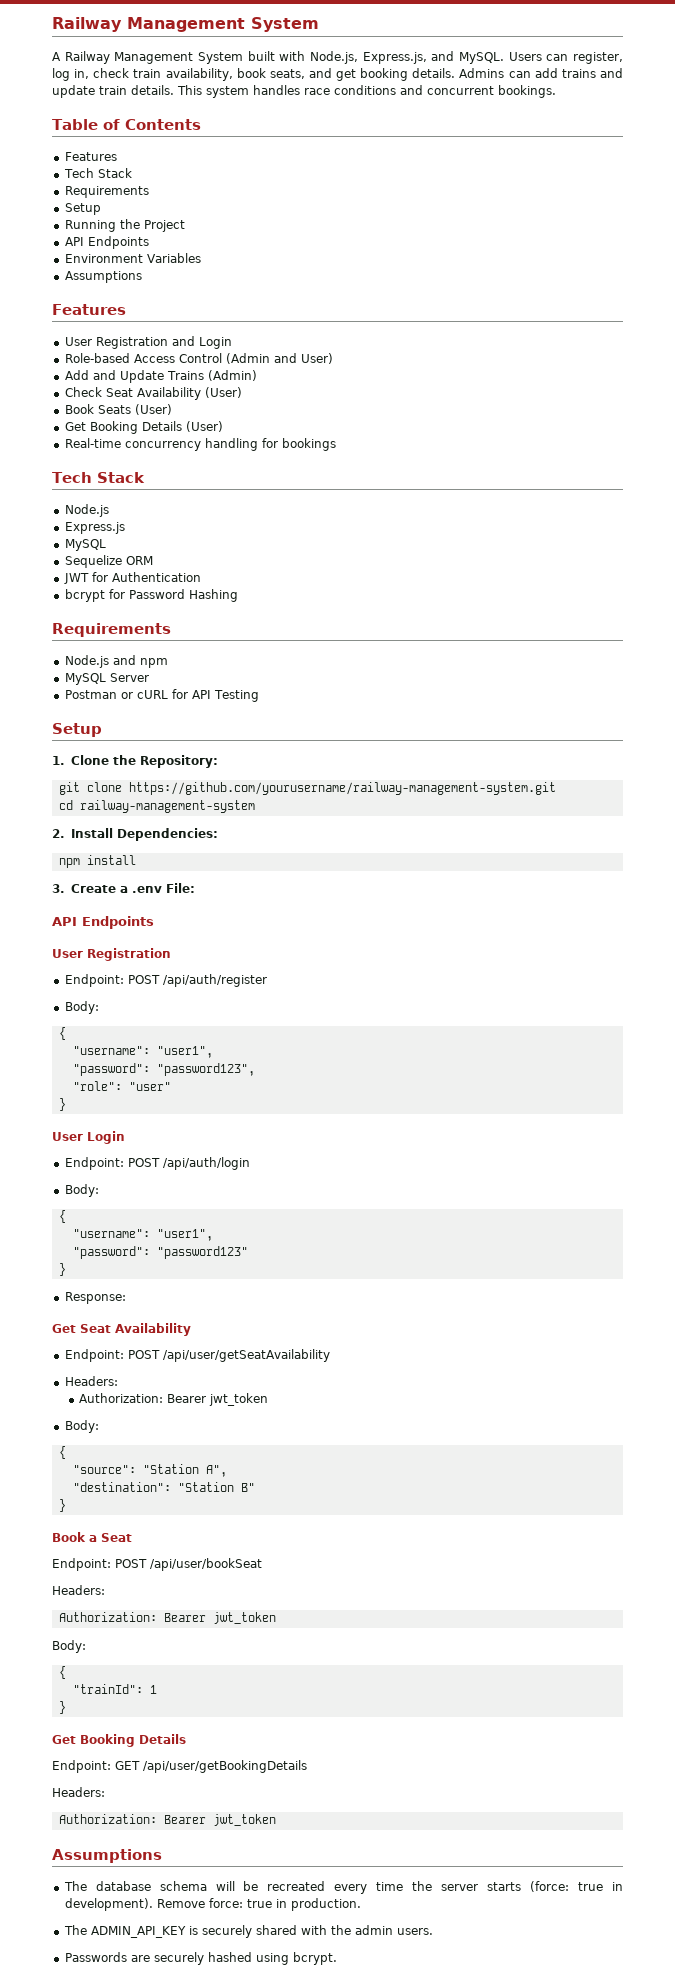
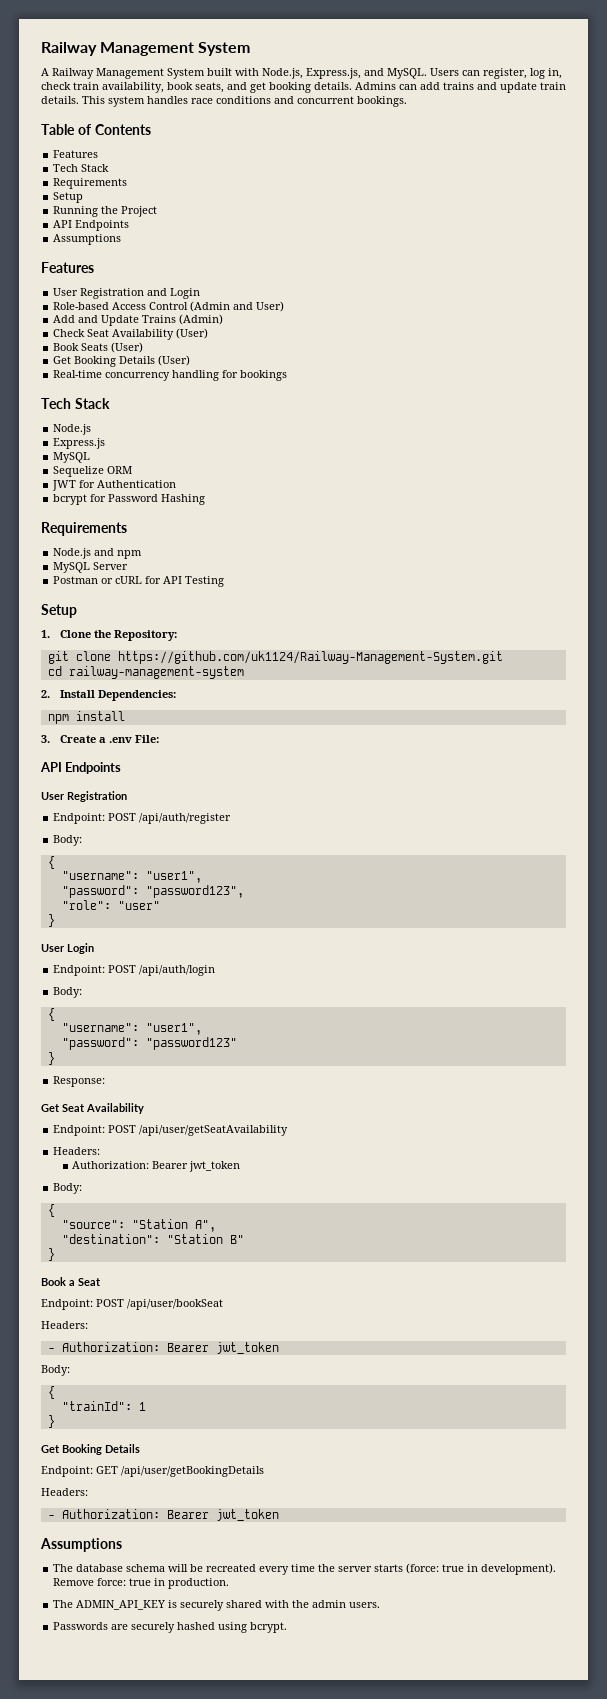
- Environment Variables
- git clone https://github.com/yourusername/railway-management-system.git
+ git clone https://github.com/uk1124/Railway-Management-System.git
  Endpoint: POST /api/user/bookSeat
  Headers:
- Authorization: Bearer jwt_token
+ - Authorization: Bearer jwt_token
  Endpoint: GET /api/user/getBookingDetails
  Headers:
- Authorization: Bearer jwt_token
+ - Authorization: Bearer jwt_token

